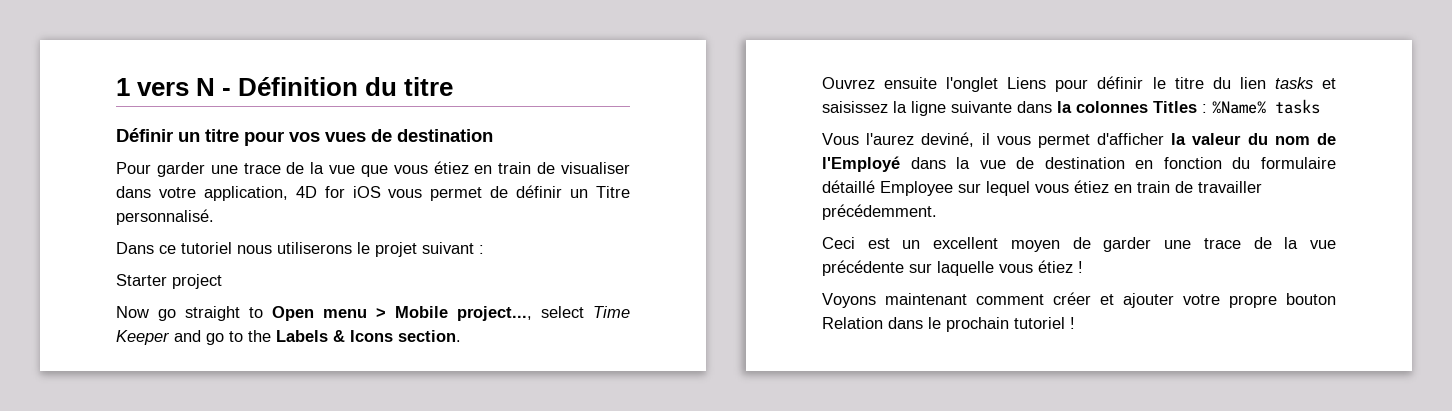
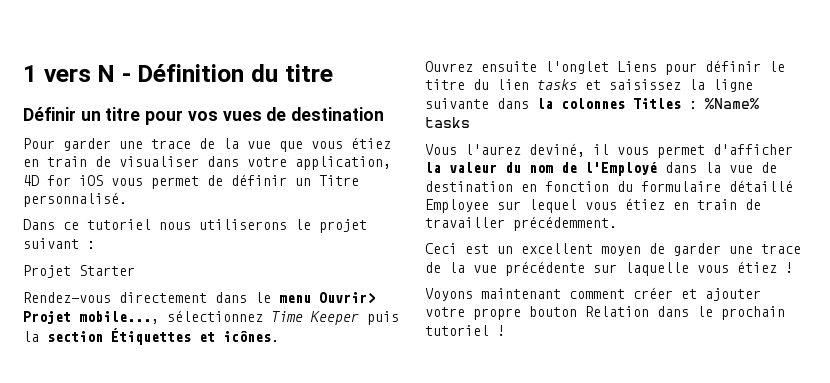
- Starter project
- Now go straight to Open menu > Mobile project..., select Time Keeper and go to the Labels & Icons section.
+ Projet Starter
+ Rendez-vous directement dans le menu Ouvrir> Projet mobile..., sélectionnez Time Keeper puis la section Étiquettes et icônes.

